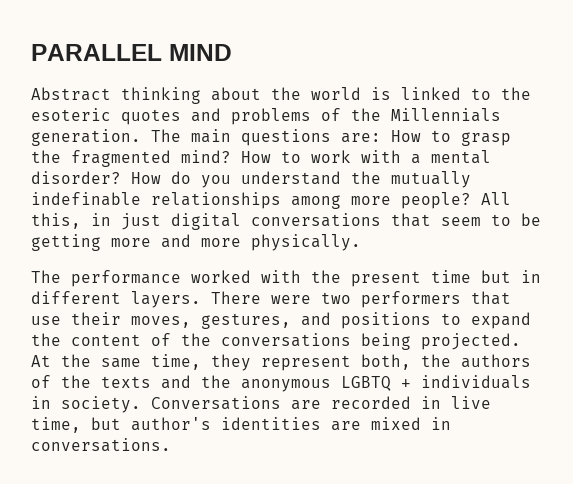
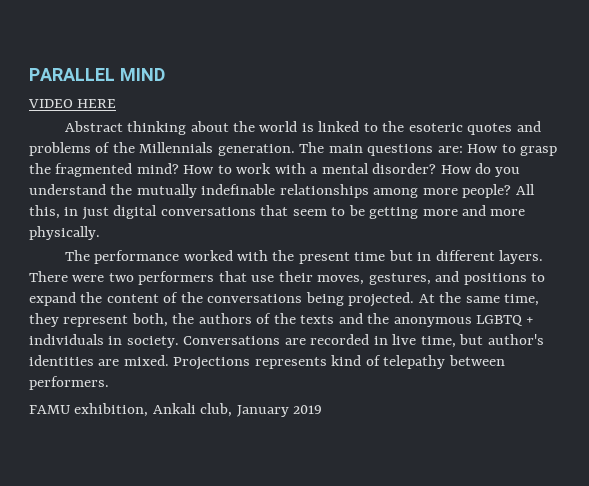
+ VIDEO HERE
- Conversations are recorded in live time, but author's identities are mixed in conversations.
+ Conversations are recorded in live time, but author's identities are mixed. Projections represents kind of telepathy between performers.
+ FAMU exhibition, Ankali club, January 2019

